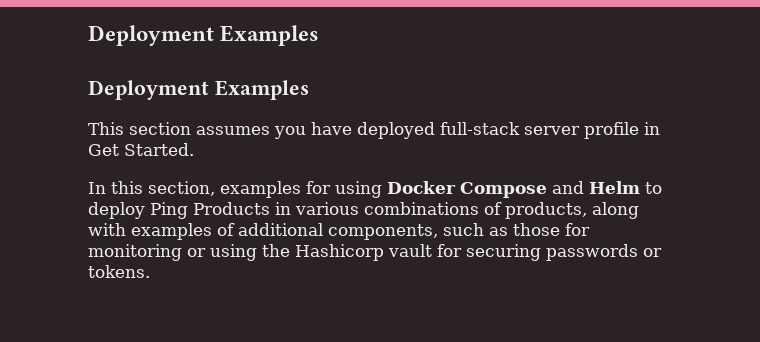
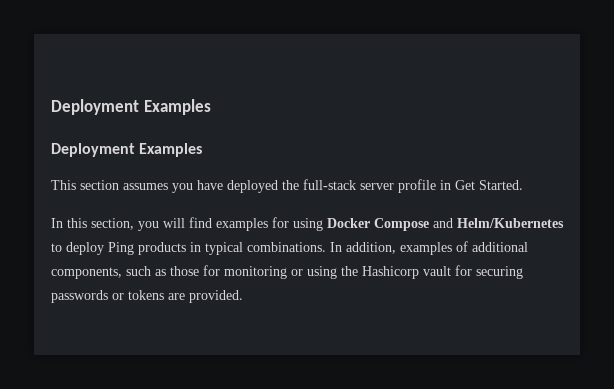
- This section assumes you have deployed full-stack server profile in Get Started.
+ This section assumes you have deployed the full-stack server profile in Get Started.
- In this section, examples for using Docker Compose and Helm to deploy Ping Products in various combinations of products, along with examples of additional components, such as those for monitoring or using the Hashicorp vault for securing passwords or tokens.
+ In this section, you will find examples for using Docker Compose and Helm/Kubernetes to deploy Ping products in typical combinations. In addition, examples of additional components, such as those for monitoring or using the Hashicorp vault for securing passwords or tokens are provided.

